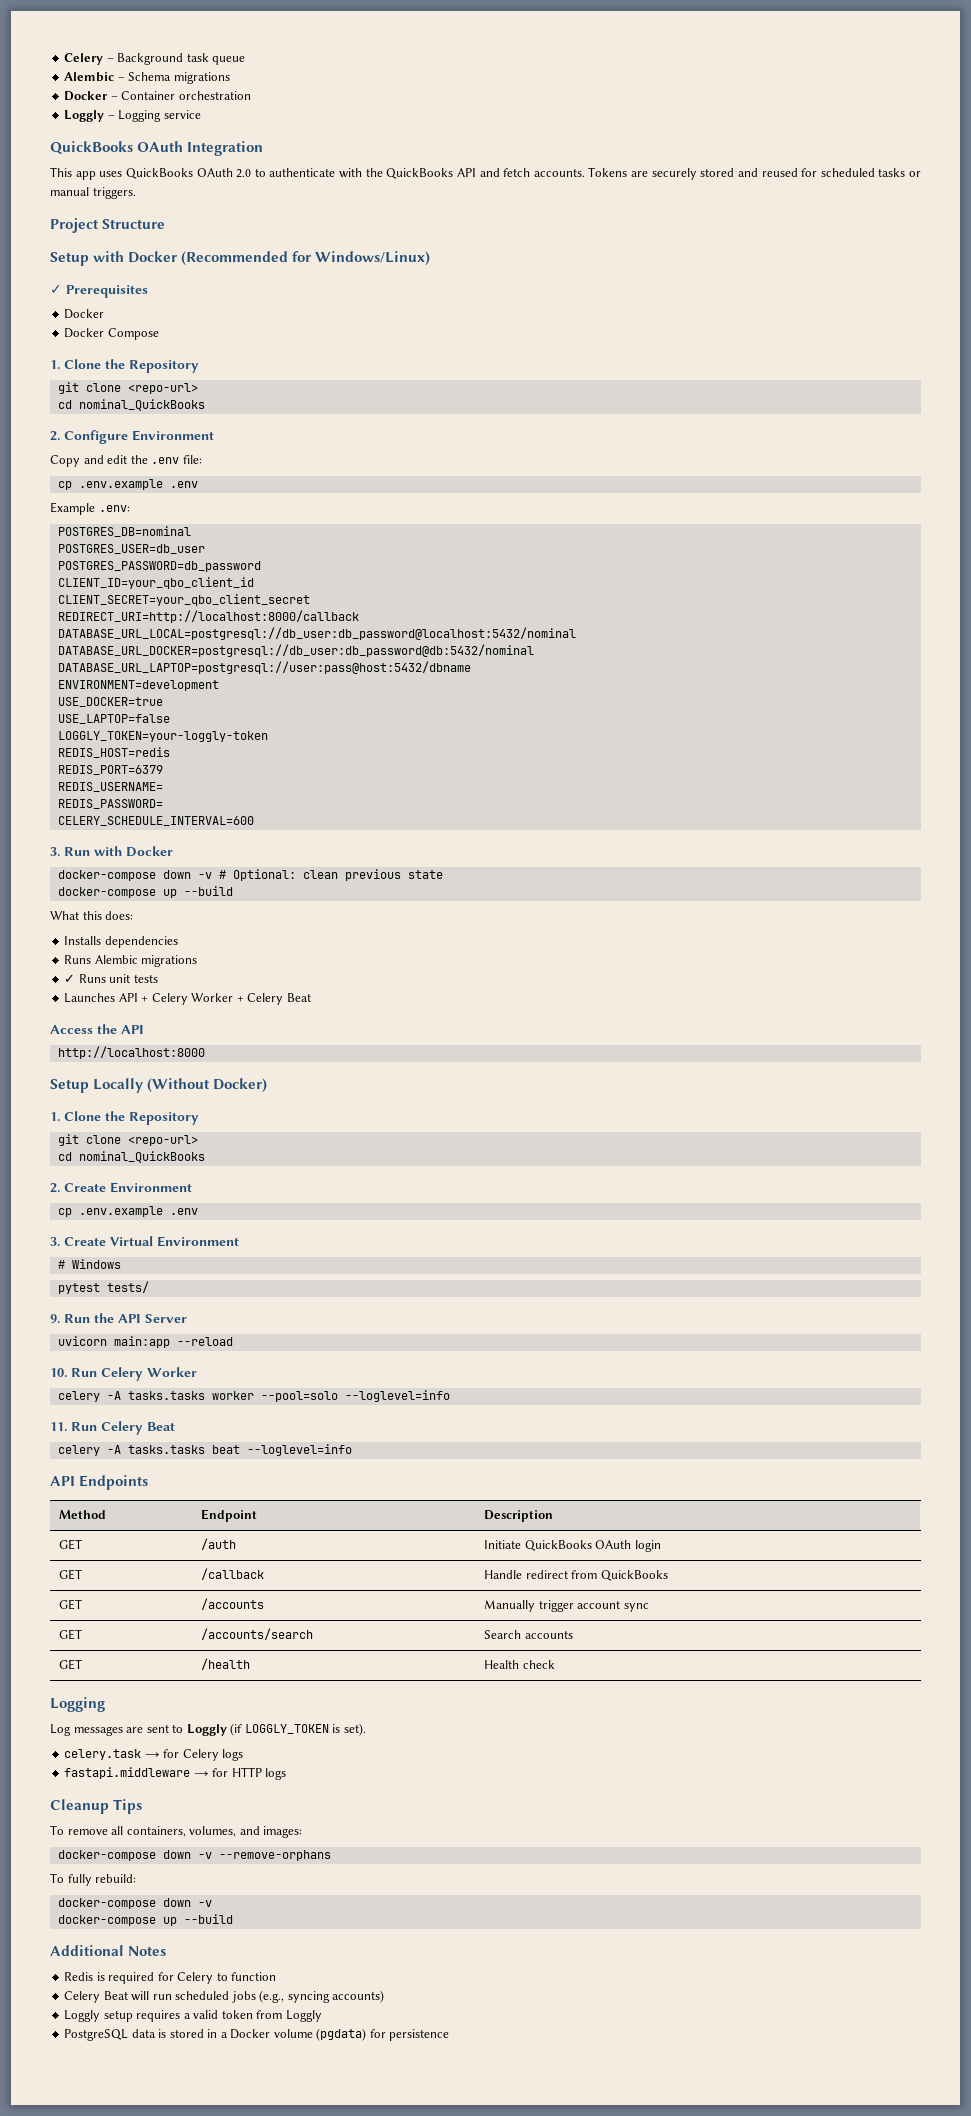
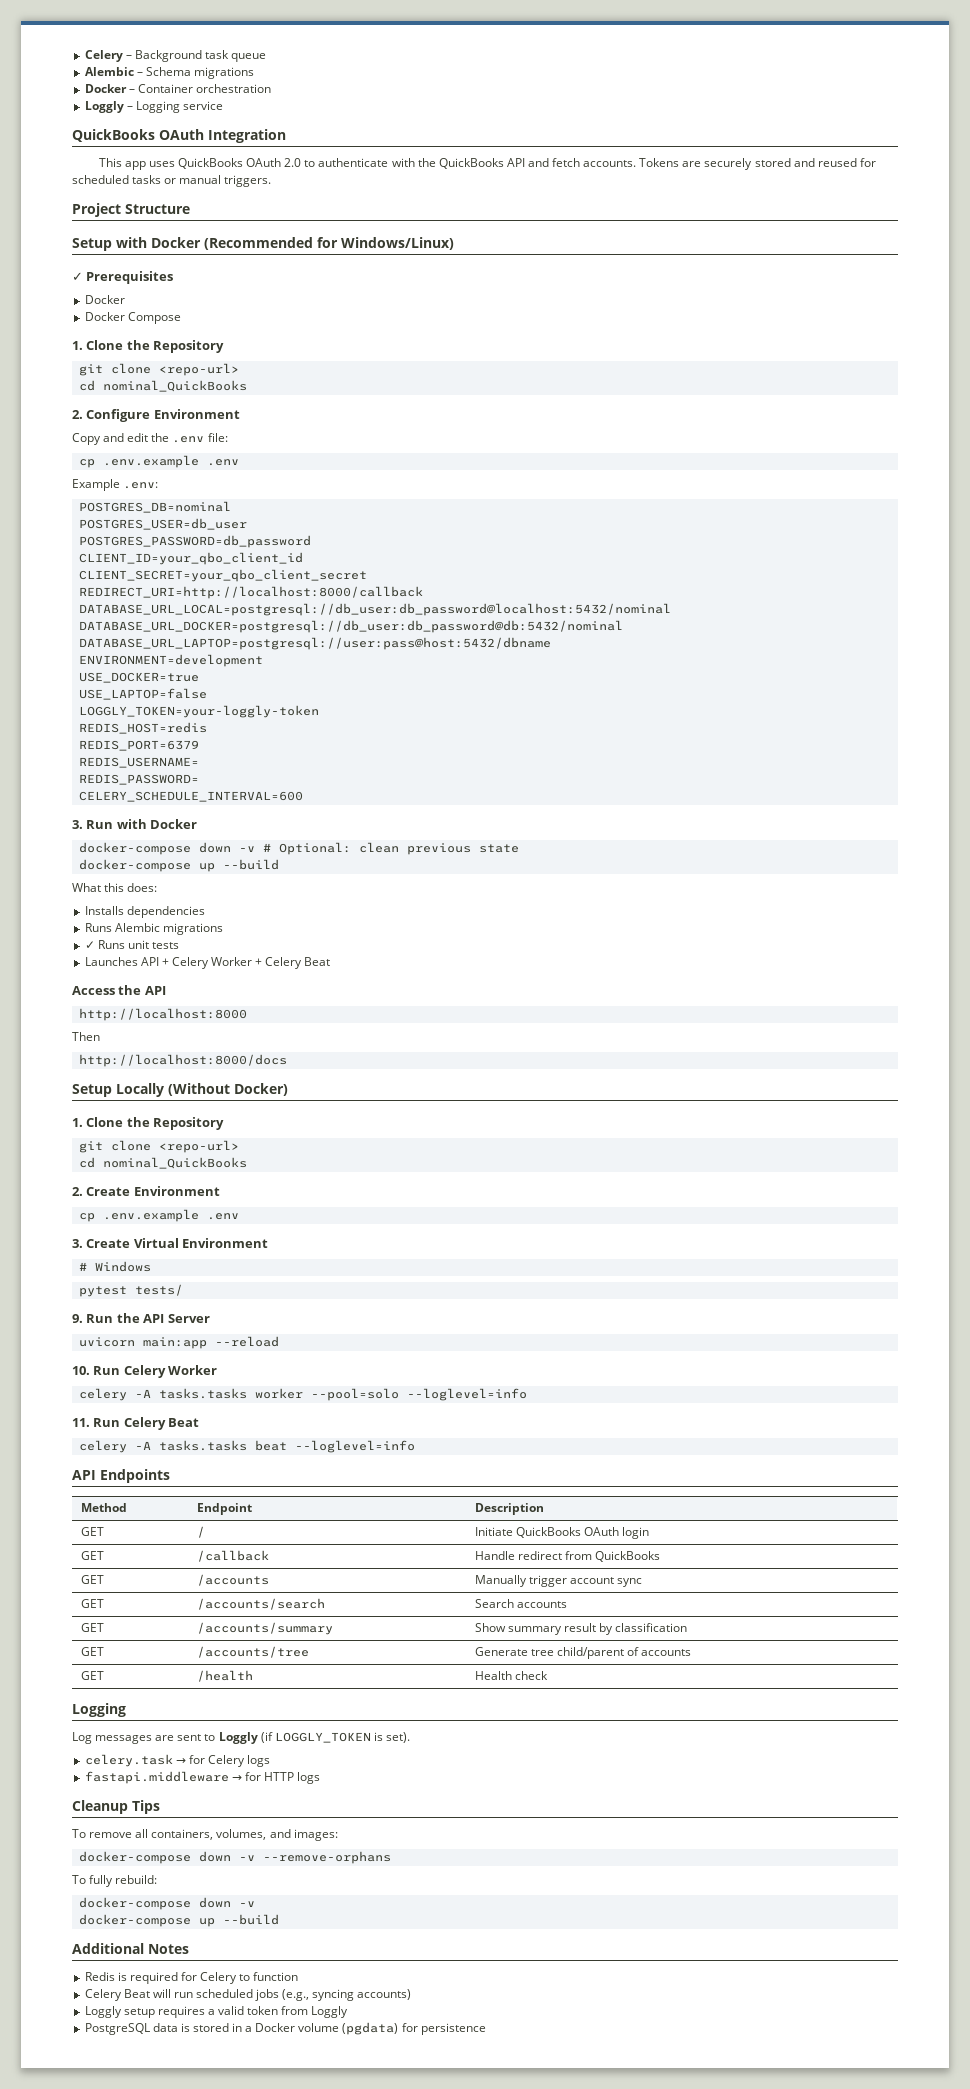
+ Then
+ http://localhost:8000/docs
- GET | /auth | Initiate QuickBooks OAuth login
+ GET | / | Initiate QuickBooks OAuth login
+ GET | /accounts/summary | Show summary result by classification
+ GET | /accounts/tree | Generate tree child/parent of accounts

